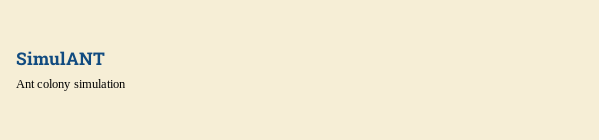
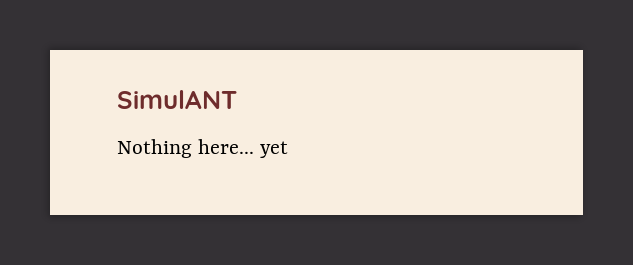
- Ant colony simulation
+ Nothing here... yet

